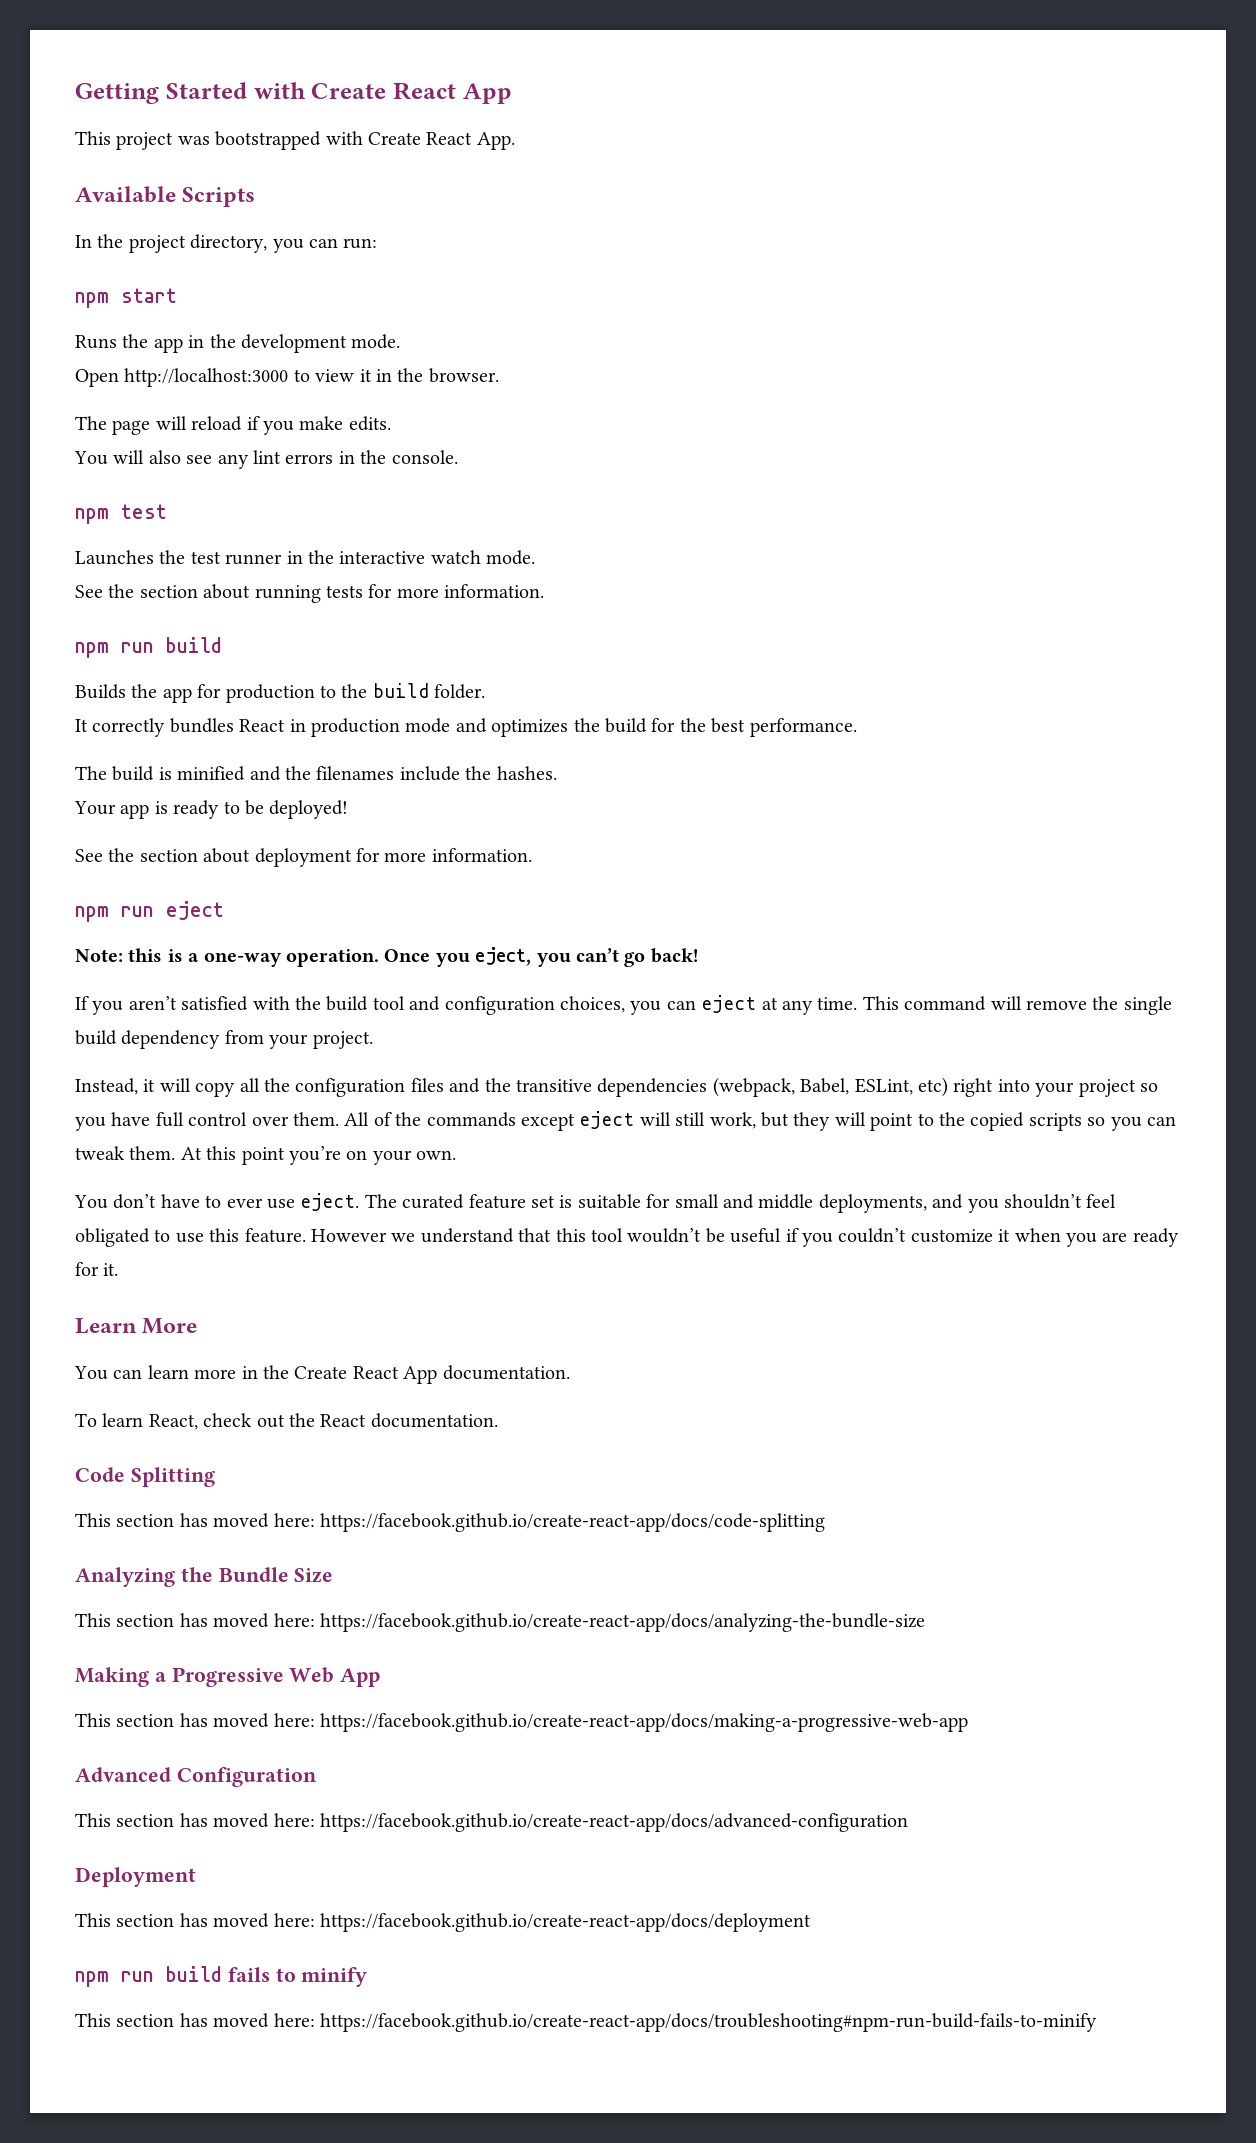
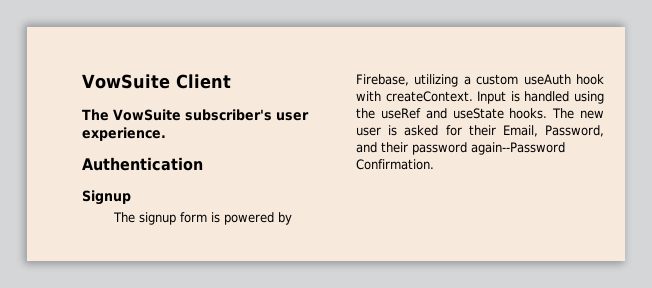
- Getting Started with Create React App
- This project was bootstrapped with Create React App.
- Available Scripts
- In the project directory, you can run:
- npm start
- Runs the app in the development mode.
- Open http://localhost:3000 to view it in the browser.
- The page will reload if you make edits.
- You will also see any lint errors in the console.
- npm test
- Launches the test runner in the interactive watch mode.
- See the section about running tests for more information.
- npm run build
- Builds the app for production to the build folder.
- It correctly bundles React in production mode and optimizes the build for the best performance.
- The build is minified and the filenames include the hashes.
- Your app is ready to be deployed!
- See the section about deployment for more information.
- npm run eject
- Note: this is a one-way operation. Once you eject, you can’t go back!
- If you aren’t satisfied with the build tool and configuration choices, you can eject at any time. This command will remove the single build dependency from your project.
- Instead, it will copy all the configuration files and the transitive dependencies (webpack, Babel, ESLint, etc) right into your project so you have full control over them. All of the commands except eject will still work, but they will point to the copied scripts so you can tweak them. At this point you’re on your own.
- You don’t have to ever use eject. The curated feature set is suitable for small and middle deployments, and you shouldn’t feel obligated to use this feature. However we understand that this tool wouldn’t be useful if you couldn’t customize it when you are ready for it.
- Learn More
- You can learn more in the Create React App documentation.
- To learn React, check out the React documentation.
- Code Splitting
- This section has moved here: https://facebook.github.io/create-react-app/docs/code-splitting
- Analyzing the Bundle Size
- This section has moved here: https://facebook.github.io/create-react-app/docs/analyzing-the-bundle-size
- Making a Progressive Web App
- This section has moved here: https://facebook.github.io/create-react-app/docs/making-a-progressive-web-app
- Advanced Configuration
- This section has moved here: https://facebook.github.io/create-react-app/docs/advanced-configuration
- Deployment
- This section has moved here: https://facebook.github.io/create-react-app/docs/deployment
- npm run build fails to minify
- This section has moved here: https://facebook.github.io/create-react-app/docs/troubleshooting#npm-run-build-fails-to-minify
+ VowSuite Client
+ The VowSuite subscriber's user experience.
+ Authentication
+ Signup
+ The signup form is powered by Firebase, utilizing a custom useAuth hook with createContext. Input is handled using the useRef and useState hooks. The new user is asked for their Email, Password, and their password again--Password Confirmation.

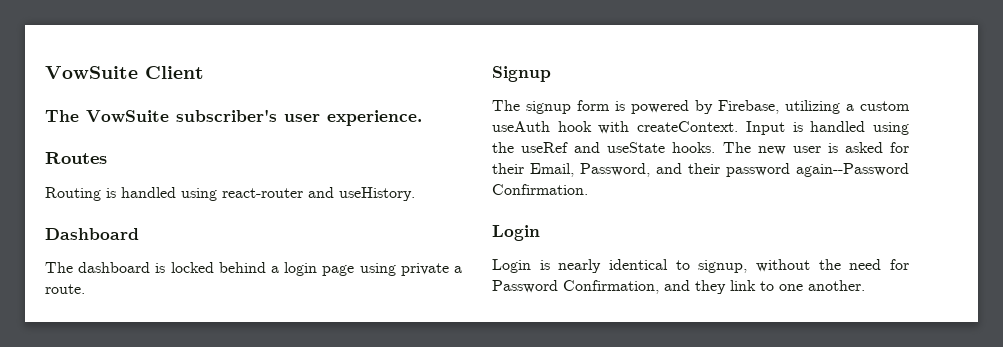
- Authentication
+ Routes
+ Routing is handled using react-router and useHistory.
+ Dashboard
+ The dashboard is locked behind a login page using private a route.
  The new user is asked for their Email, Password, and their password again--Password Confirmation.
+ Login
+ Login is nearly identical to signup, without the need for Password Confirmation, and they link to one another.

